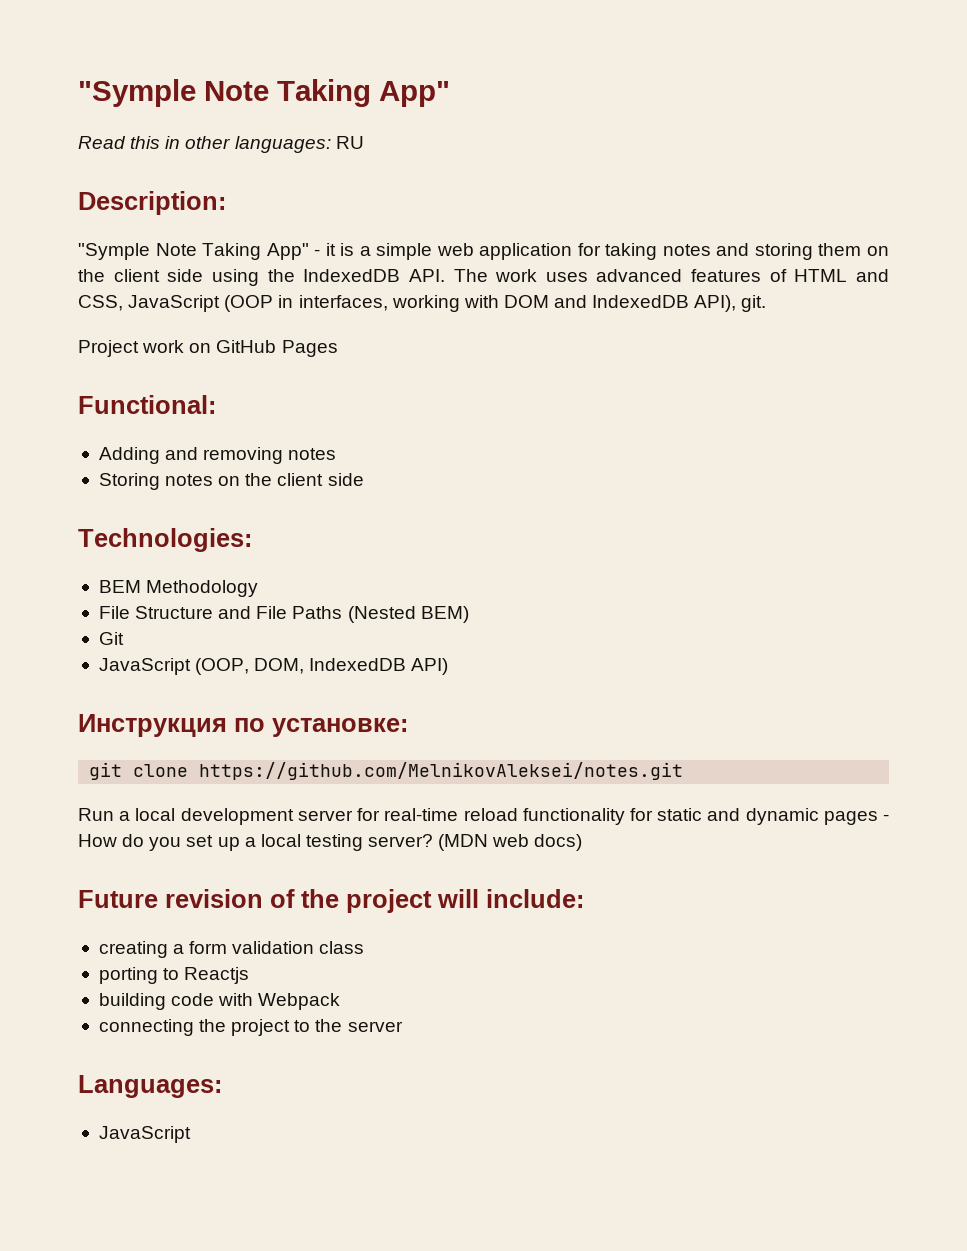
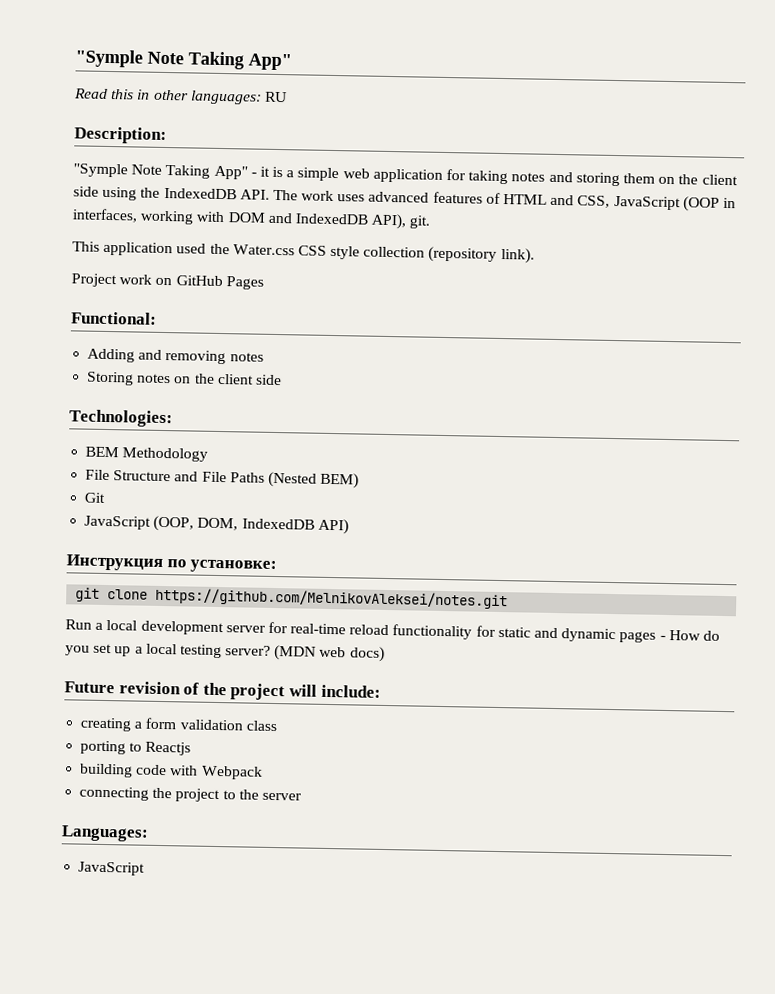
+ This application used the Water.css CSS style collection (repository link).

